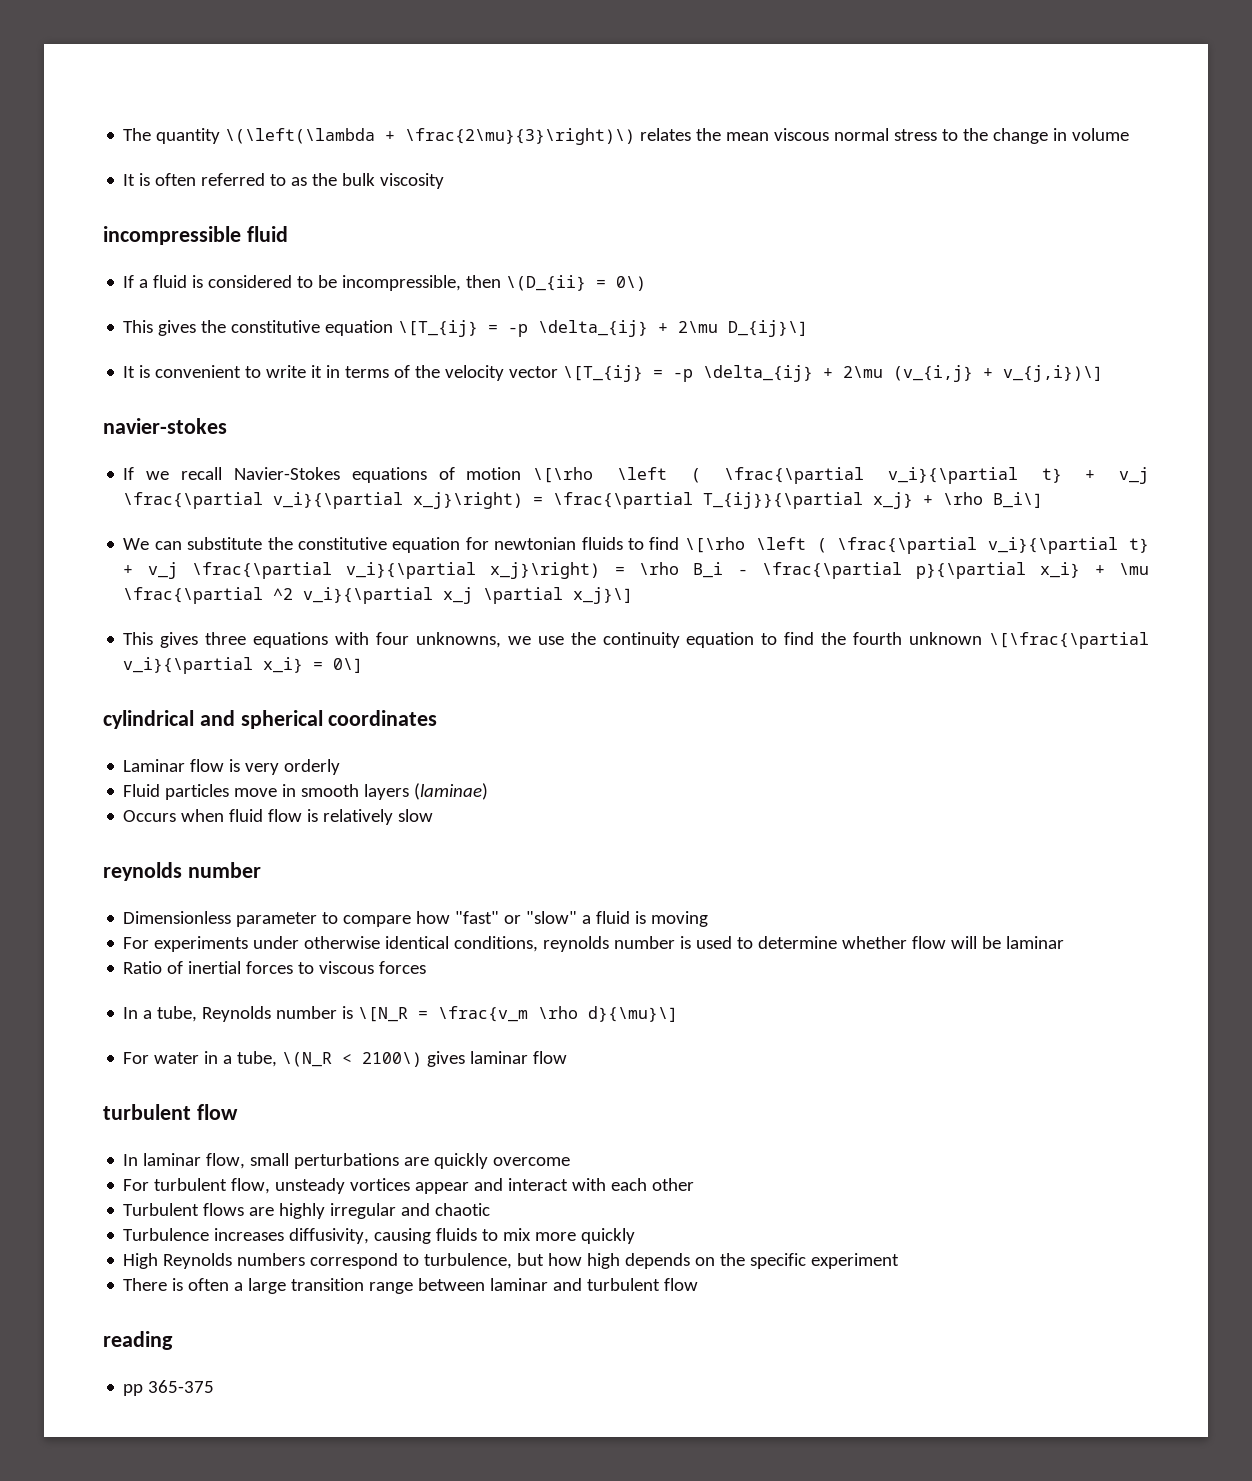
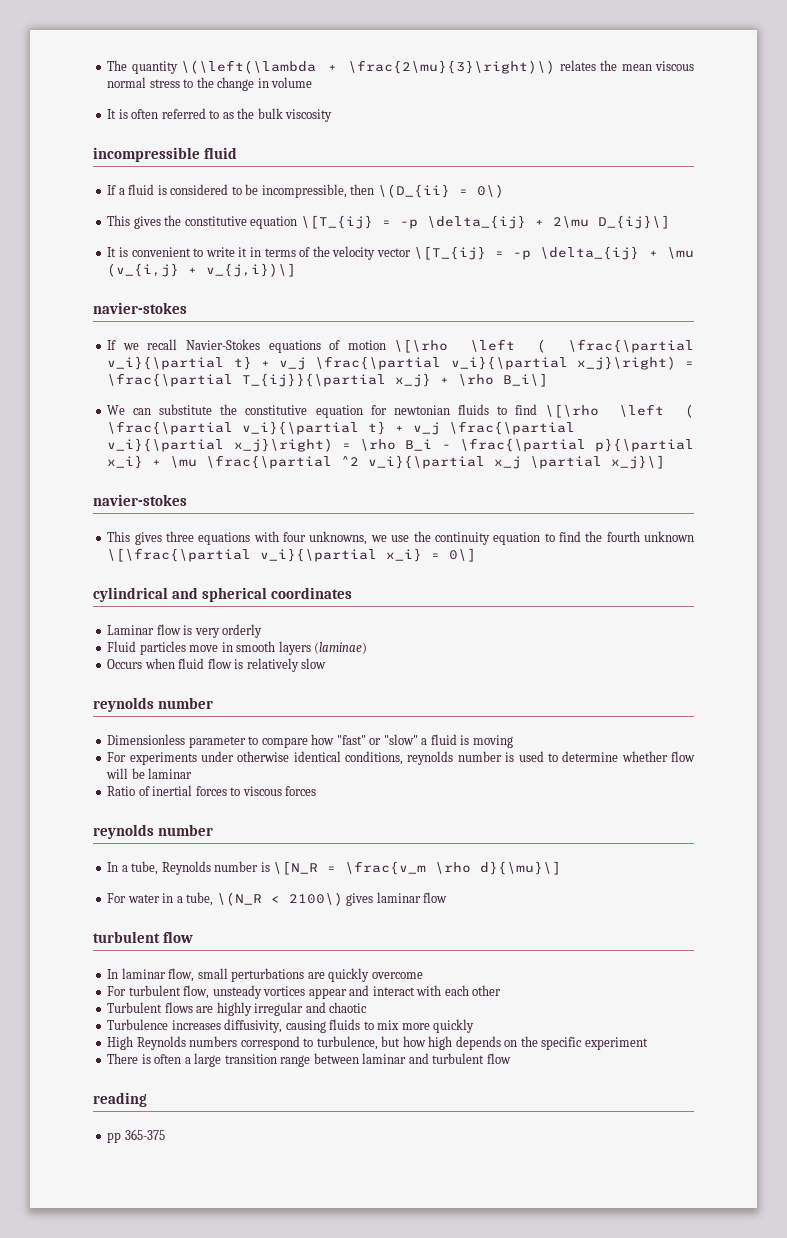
- It is convenient to write it in terms of the velocity vector \[T_{ij} = -p \delta_{ij} + 2\mu (v_{i,j} + v_{j,i})\]
+ It is convenient to write it in terms of the velocity vector \[T_{ij} = -p \delta_{ij} + \mu (v_{i,j} + v_{j,i})\]
  We can substitute the constitutive equation for newtonian fluids to find \[\rho \left ( \frac{\partial v_i}{\partial t} + v_j \frac{\partial v_i}{\partial x_j}\right) = \rho B_i - \frac{\partial p}{\partial x_i} + \mu \frac{\partial ^2 v_i}{\partial x_j \partial x_j}\]
+ navier-stokes
  Ratio of inertial forces to viscous forces
+ reynolds number

